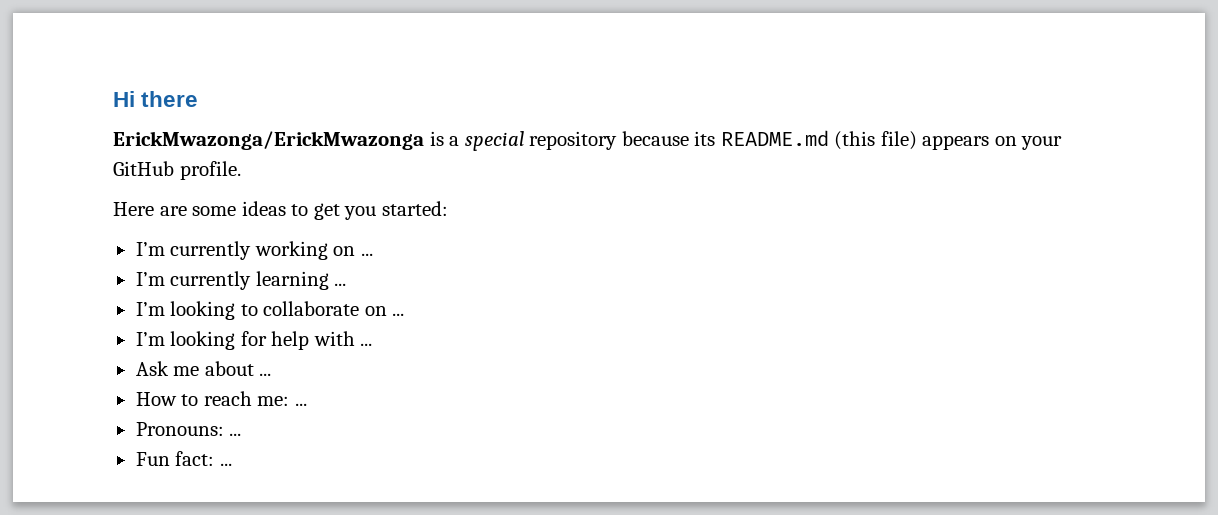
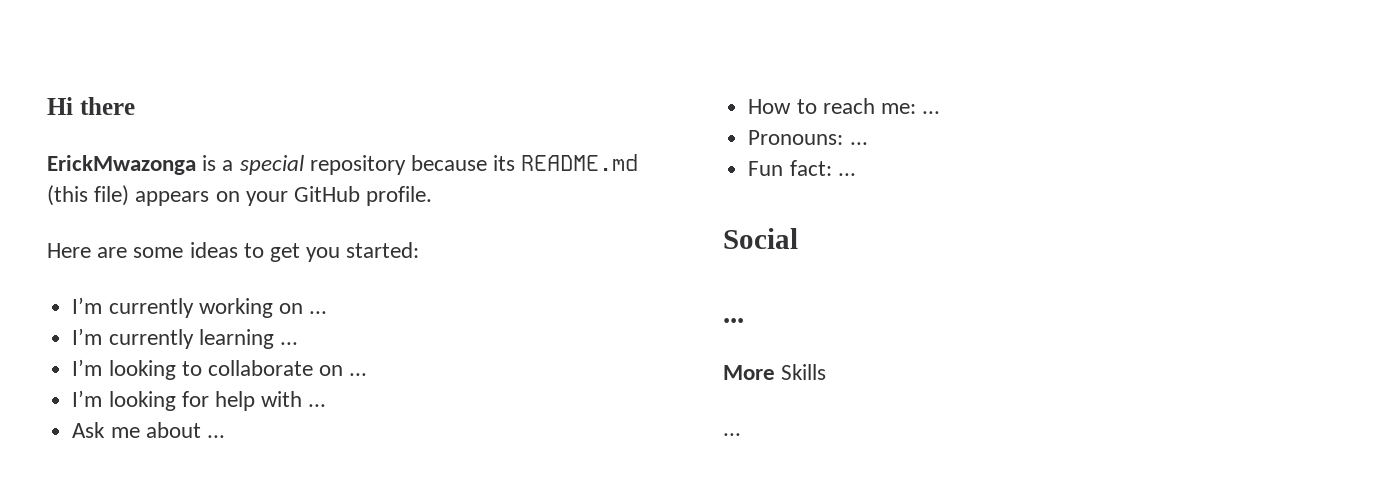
- ErickMwazonga/ErickMwazonga is a special repository because its README.md (this file) appears on your GitHub profile.
+ ErickMwazonga is a special repository because its README.md (this file) appears on your GitHub profile.
+ Social
+ ...
+ More Skills
+ ...

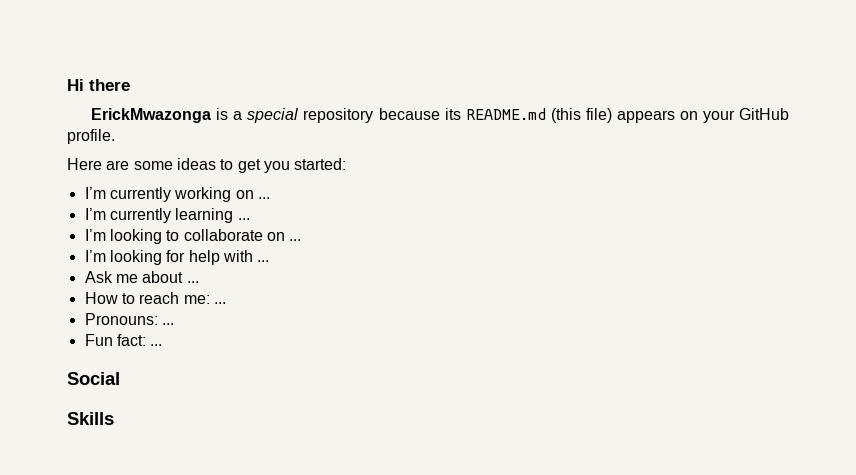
  Social
- ...
- More Skills
- ...
+ Skills

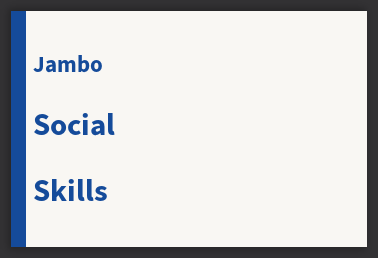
- Hi there
- ErickMwazonga is a special repository because its README.md (this file) appears on your GitHub profile.
- Here are some ideas to get you started:
- I’m currently working on ...
- I’m currently learning ...
- I’m looking to collaborate on ...
- I’m looking for help with ...
- Ask me about ...
- How to reach me: ...
- Pronouns: ...
- Fun fact: ...
+ Jambo

